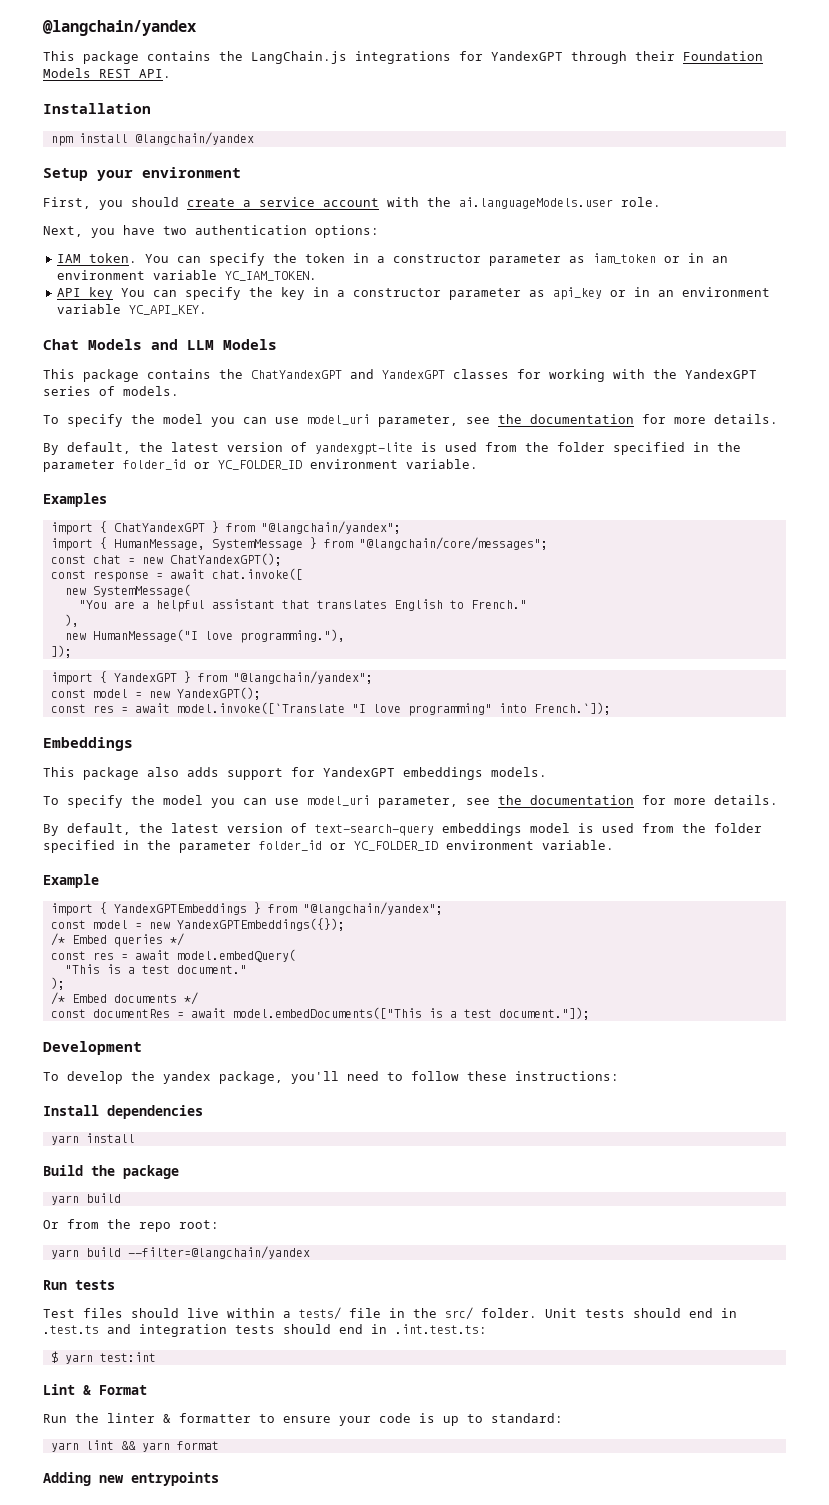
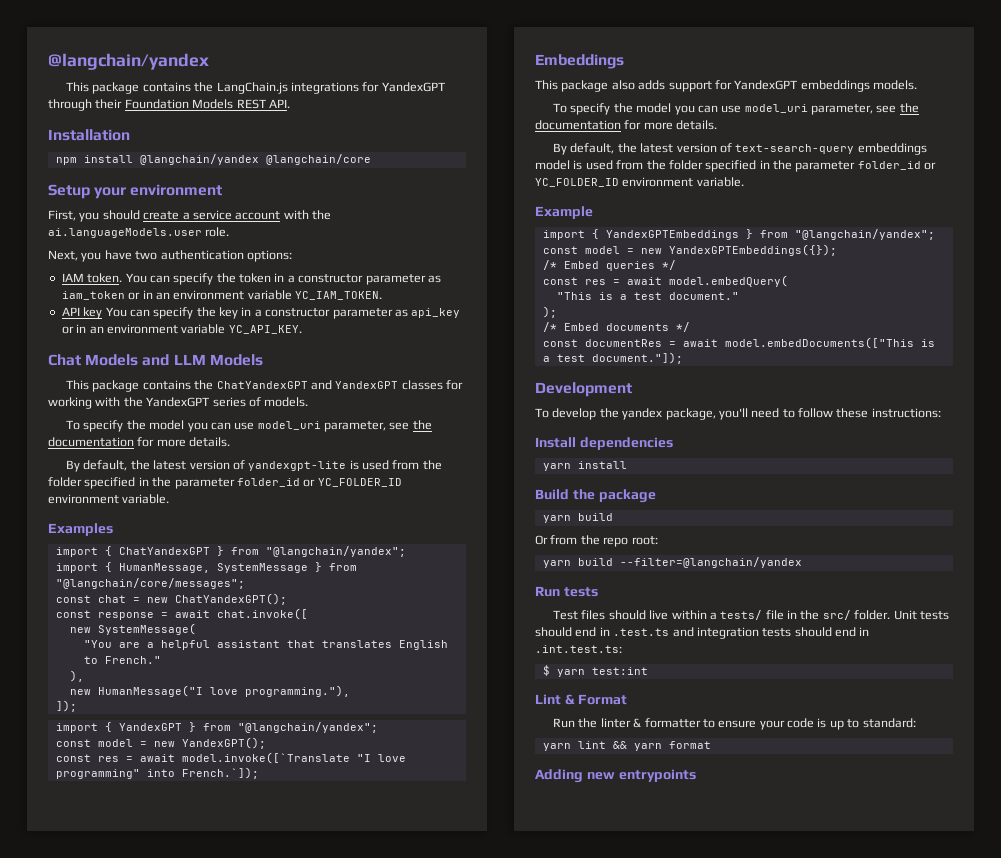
- npm install @langchain/yandex
+ npm install @langchain/yandex @langchain/core

